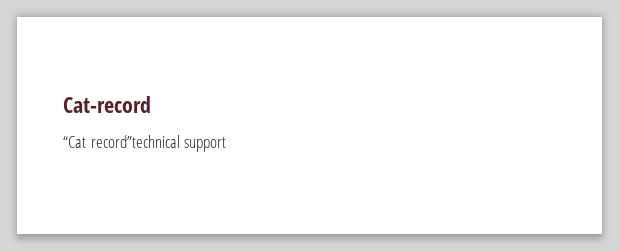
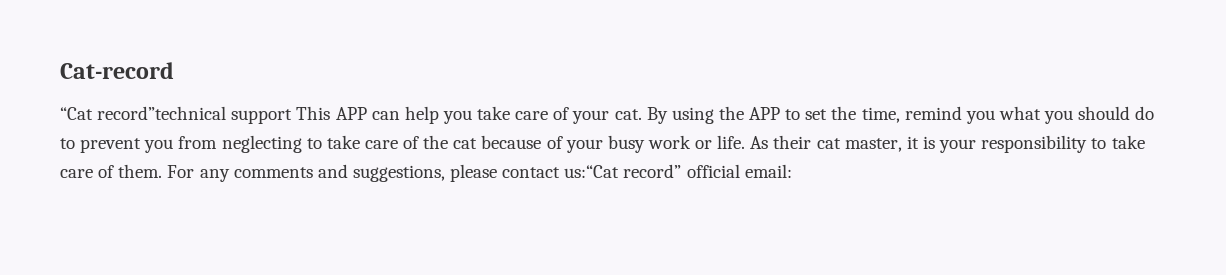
- “Cat record”technical support
+ “Cat record”technical support This APP can help you take care of your cat. By using the APP to set the time, remind you what you should do to prevent you from neglecting to take care of the cat because of your busy work or life. As their cat master, it is your responsibility to take care of them. For any comments and suggestions, please contact us:“Cat record” official email:

